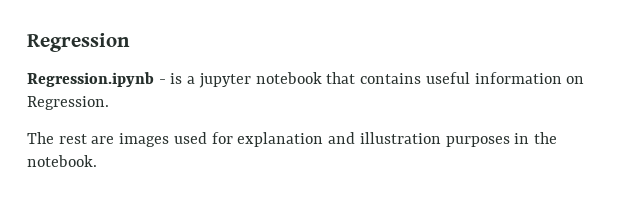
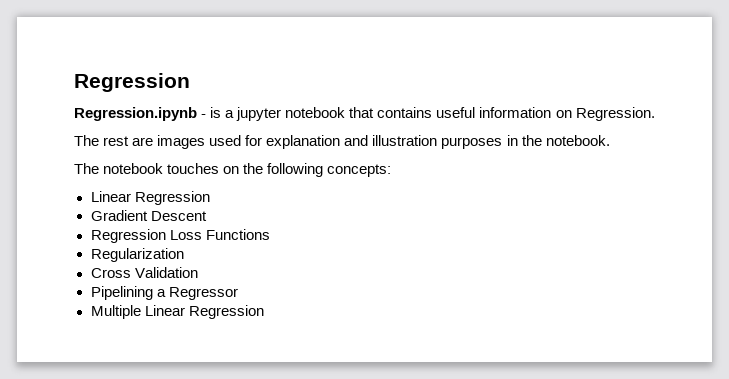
+ The notebook touches on the following concepts:
+ Linear Regression
+ Gradient Descent
+ Regression Loss Functions
+ Regularization
+ Cross Validation
+ Pipelining a Regressor
+ Multiple Linear Regression

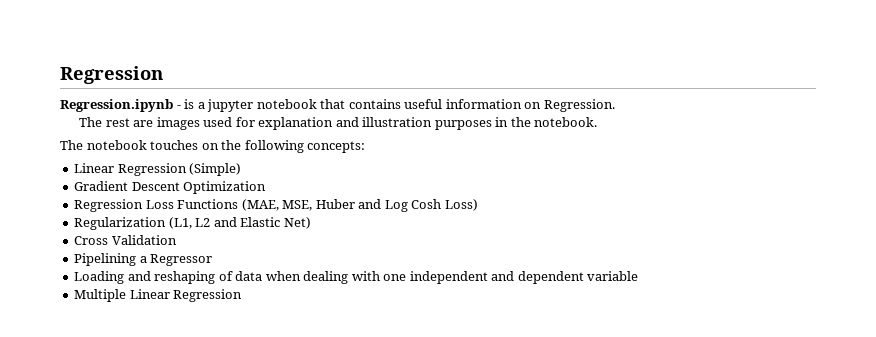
  The notebook touches on the following concepts:
- Linear Regression
+ Linear Regression (Simple)
- Gradient Descent
+ Gradient Descent Optimization
- Regression Loss Functions
- Regularization
+ Regression Loss Functions (MAE, MSE, Huber and Log Cosh Loss)
+ Regularization (L1, L2 and Elastic Net)
+ Loading and reshaping of data when dealing with one independent and dependent variable

